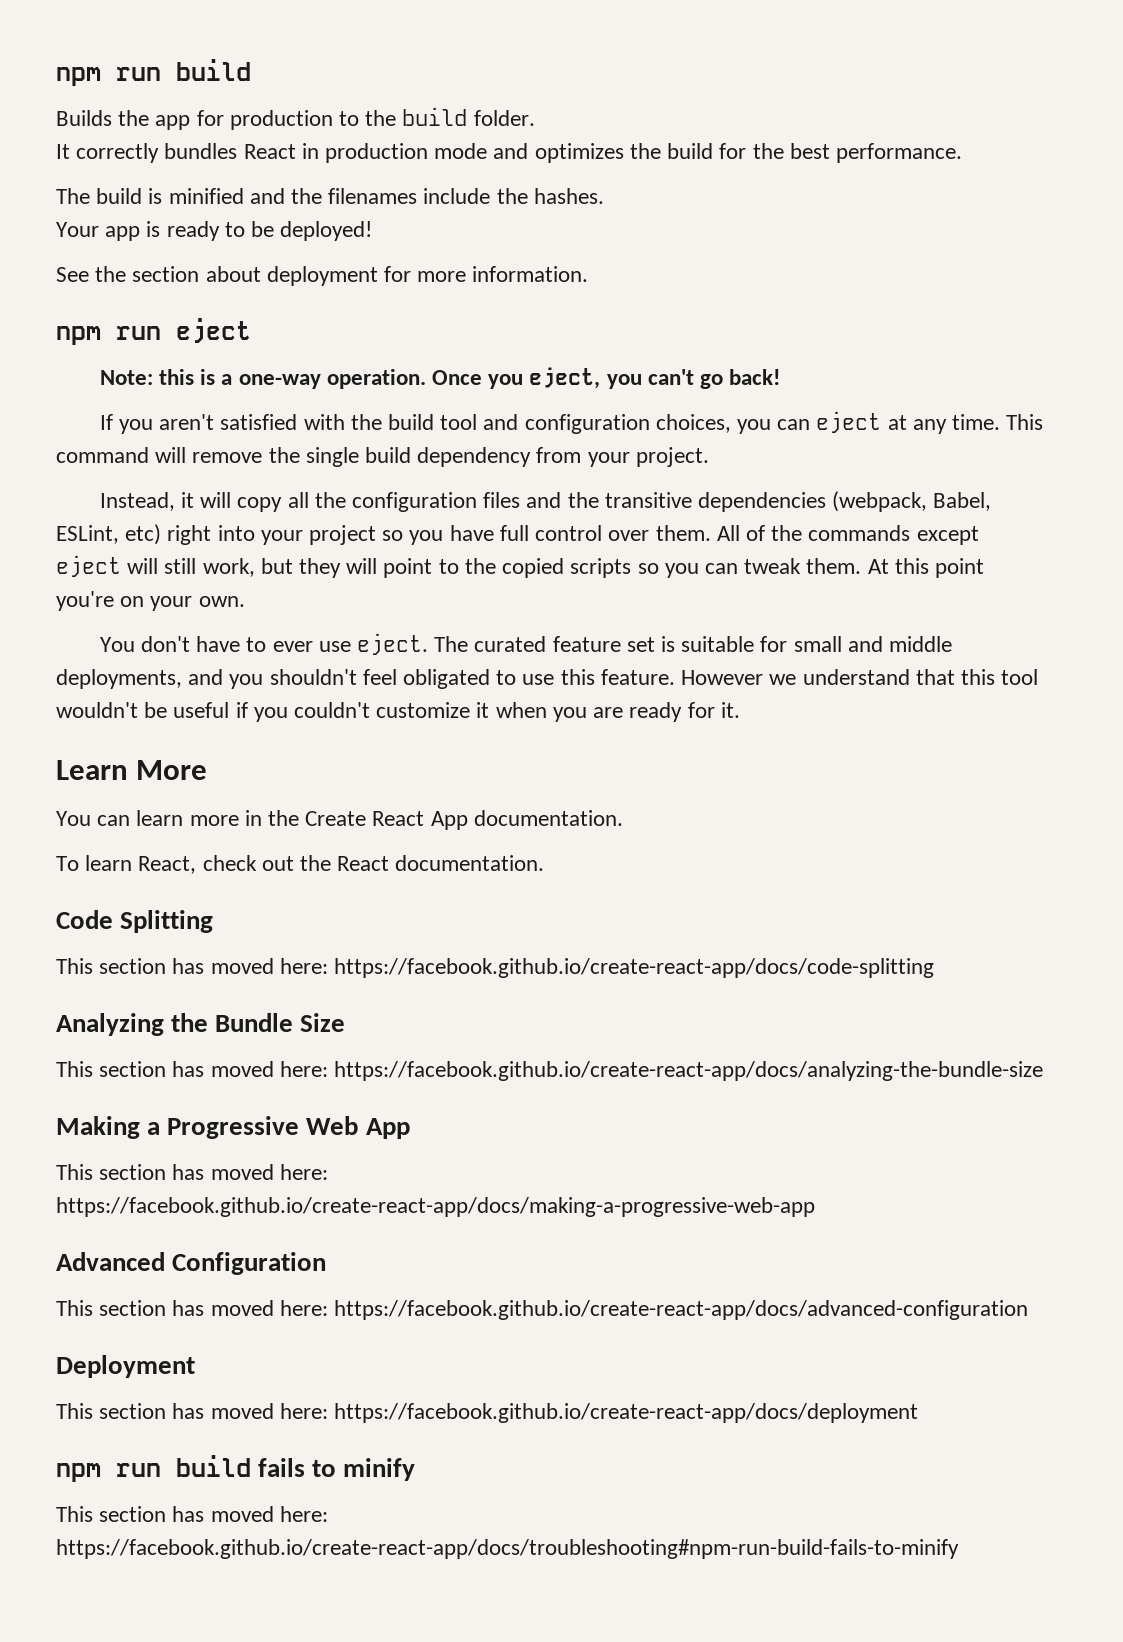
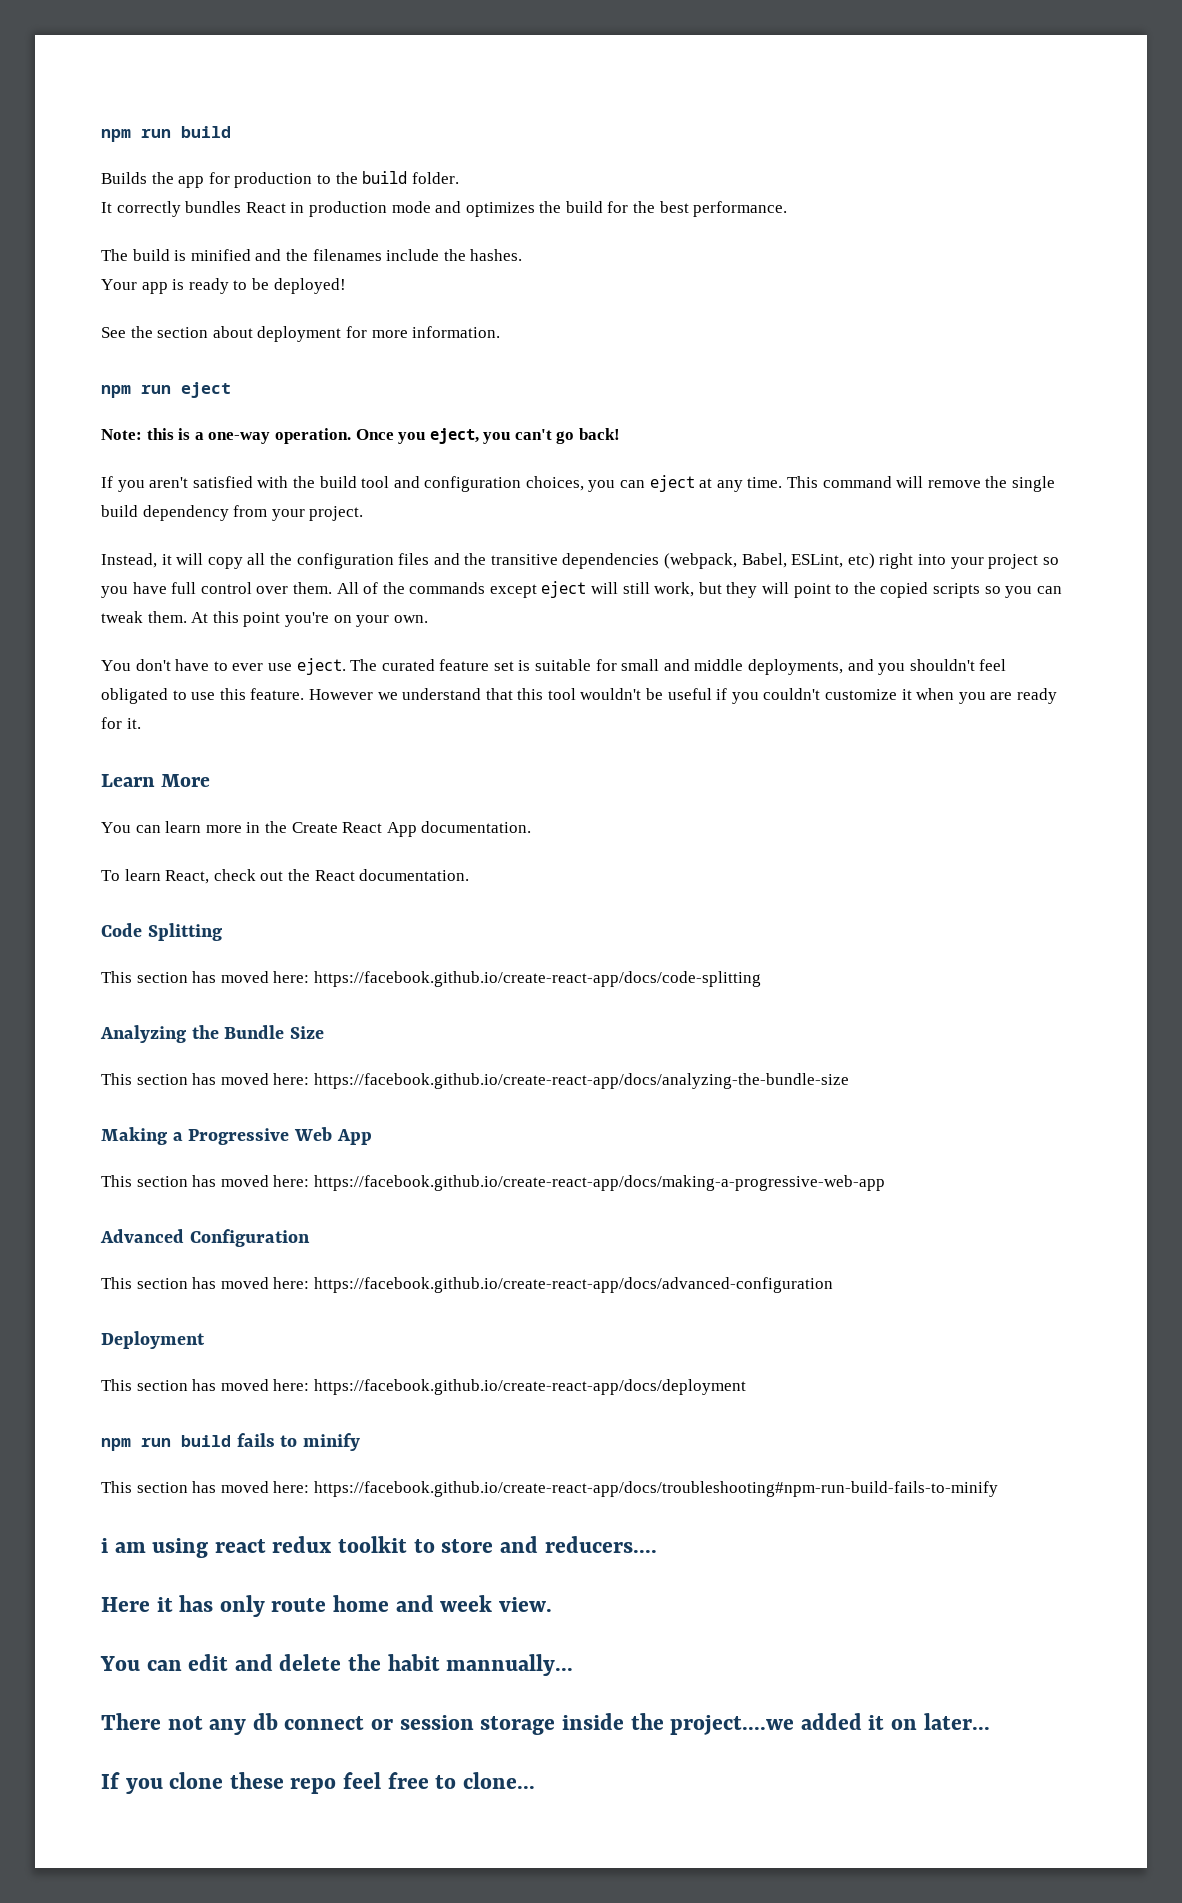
+ i am using react redux toolkit to store and reducers....
+ Here it has only route home and week view.
+ You can edit and delete the habit mannually...
+ There not any db connect or session storage inside the project....we added it on later...
+ If you clone these repo feel free to clone...

